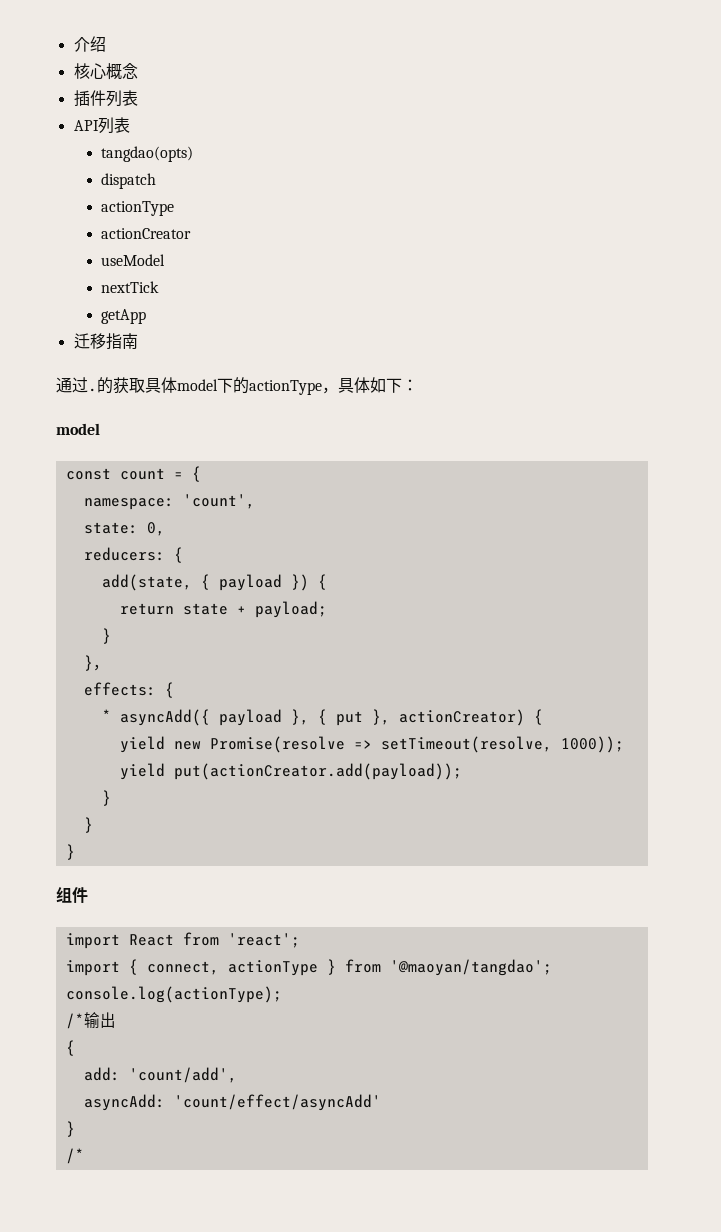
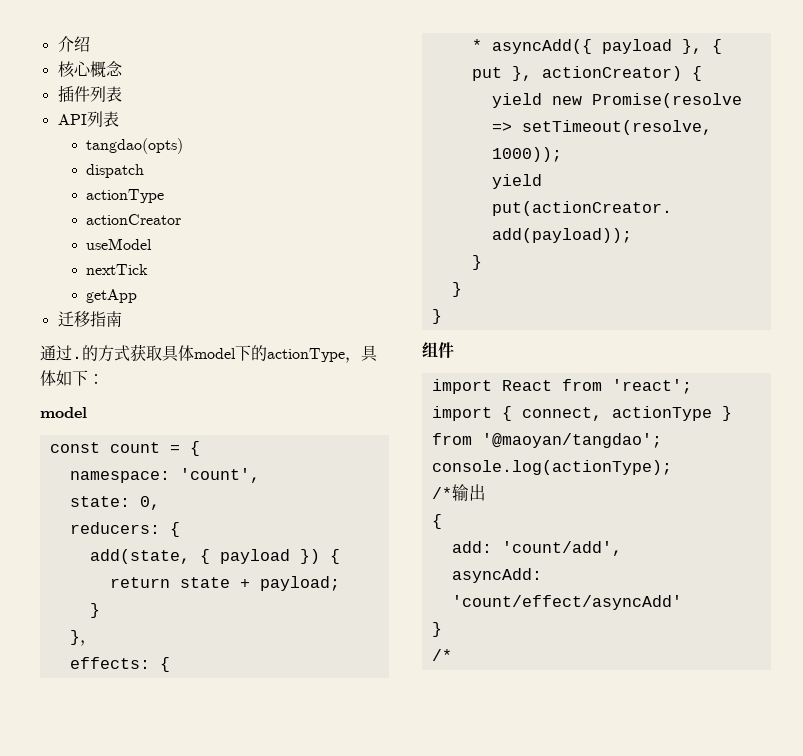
- 的获取具体model下的actionType，具体如下：
+ 的方式获取具体model下的actionType，具体如下：

